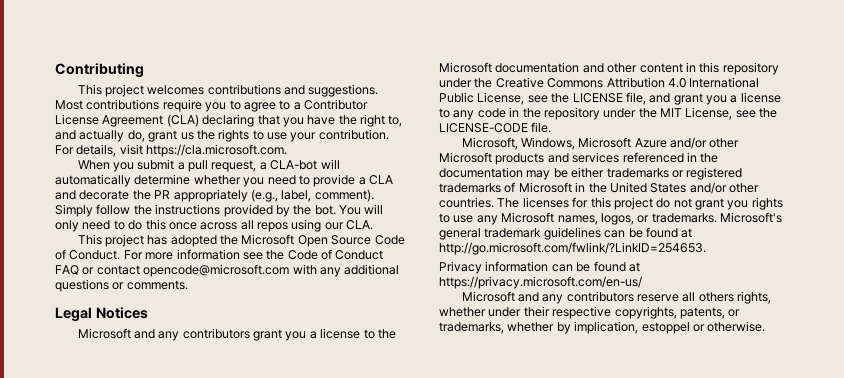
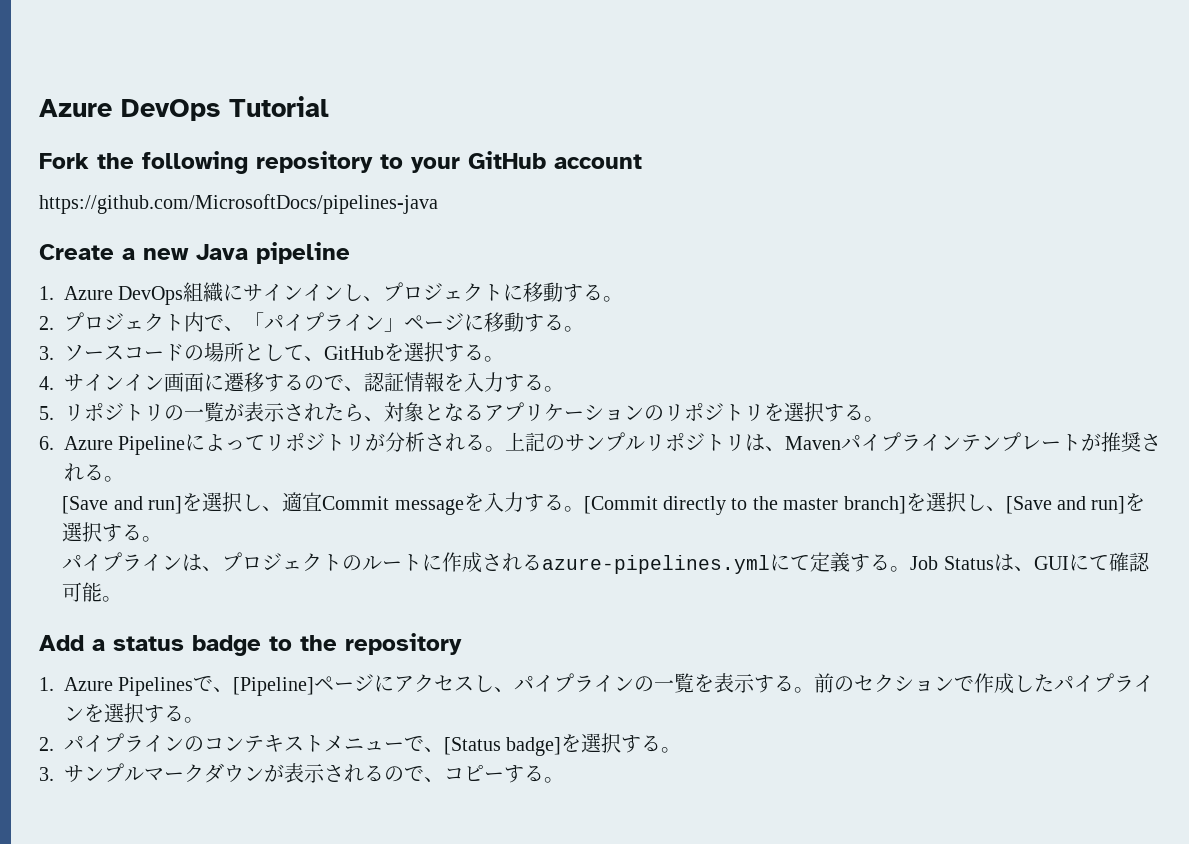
- Contributing
- This project welcomes contributions and suggestions. Most contributions require you to agree to a Contributor License Agreement (CLA) declaring that you have the right to, and actually do, grant us the rights to use your contribution. For details, visit https://cla.microsoft.com.
- When you submit a pull request, a CLA-bot will automatically determine whether you need to provide a CLA and decorate the PR appropriately (e.g., label, comment). Simply follow the instructions provided by the bot. You will only need to do this once across all repos using our CLA.
- This project has adopted the Microsoft Open Source Code of Conduct. For more information see the Code of Conduct FAQ or contact opencode@microsoft.com with any additional questions or comments.
- Legal Notices
- Microsoft and any contributors grant you a license to the Microsoft documentation and other content in this repository under the Creative Commons Attribution 4.0 International Public License, see the LICENSE file, and grant you a license to any code in the repository under the MIT License, see the LICENSE-CODE file.
- Microsoft, Windows, Microsoft Azure and/or other Microsoft products and services referenced in the documentation may be either trademarks or registered trademarks of Microsoft in the United States and/or other countries. The licenses for this project do not grant you rights to use any Microsoft names, logos, or trademarks. Microsoft's general trademark guidelines can be found at http://go.microsoft.com/fwlink/?LinkID=254653.
- Privacy information can be found at https://privacy.microsoft.com/en-us/
- Microsoft and any contributors reserve all others rights, whether under their respective copyrights, patents, or trademarks, whether by implication, estoppel or otherwise.
+ Azure DevOps Tutorial
+ Fork the following repository to your GitHub account
+ https://github.com/MicrosoftDocs/pipelines-java
+ Create a new Java pipeline
+ 1. Azure DevOps組織にサインインし、プロジェクトに移動する。
+ 2.プロジェクト内で、「パイプライン」ページに移動する。
+ 3.ソースコードの場所として、GitHubを選択する。
+ 4.サインイン画面に遷移するので、認証情報を入力する。
+ 5.リポジトリの一覧が表示されたら、対象となるアプリケーションのリポジトリを選択する。
+ 6. Azure Pipelineによってリポジトリが分析される。上記のサンプルリポジトリは、Mavenパイプラインテンプレートが推奨される。
+ [Save and run]を選択し、適宜Commit messageを入力する。[Commit directly to the master branch]を選択し、[Save and run]を選択する。
+ パイプラインは、プロジェクトのルートに作成されるazure-pipelines.ymlにて定義する。Job Statusは、GUIにて確認可能。
+ Add a status badge to the repository
+ 1. Azure Pipelinesで、[Pipeline]ページにアクセスし、パイプラインの一覧を表示する。前のセクションで作成したパイプラインを選択する。
+ 2.パイプラインのコンテキストメニューで、[Status badge]を選択する。
+ 3.サンプルマークダウンが表示されるので、コピーする。

